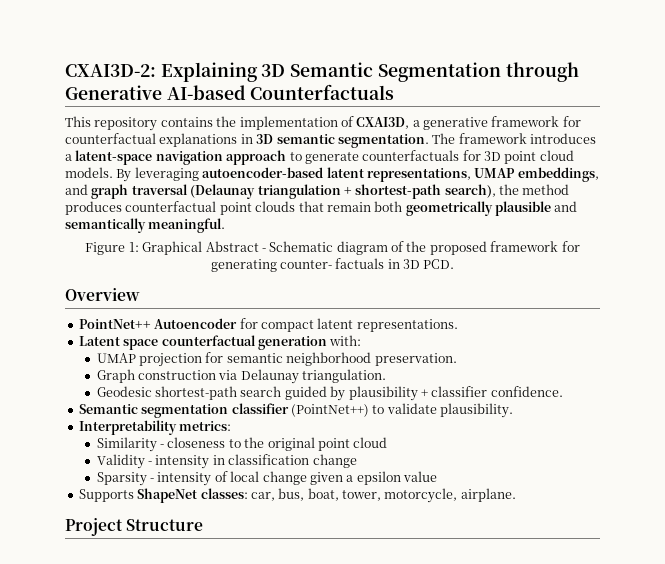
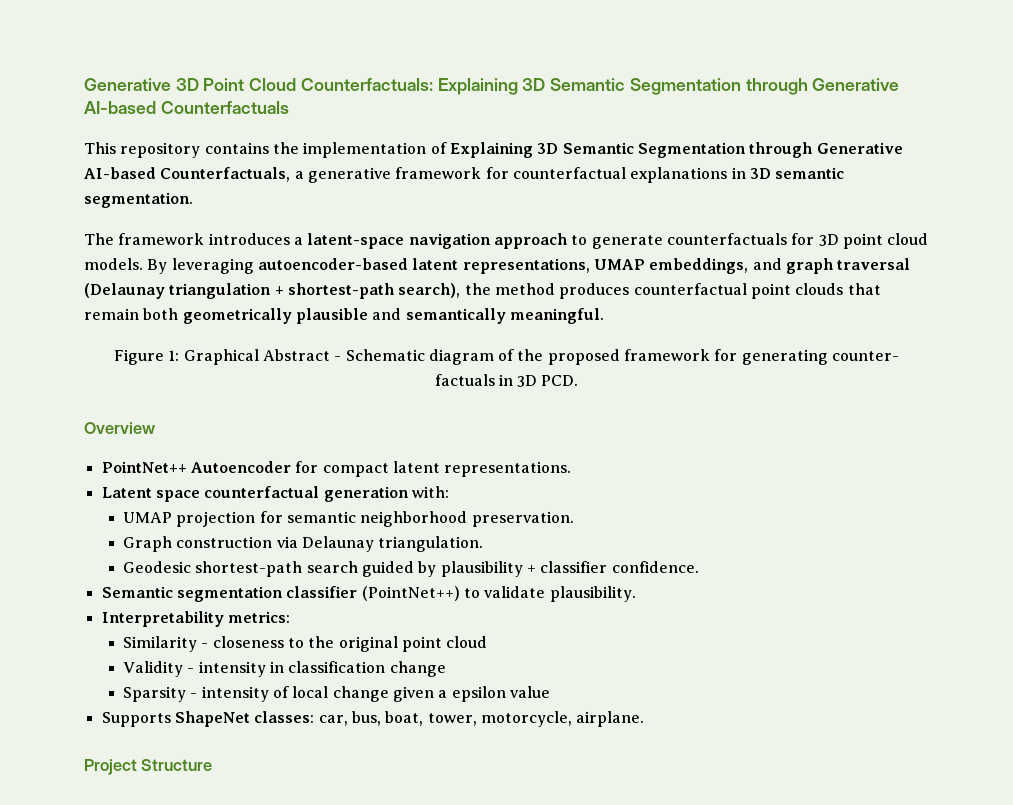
- CXAI3D-2: Explaining 3D Semantic Segmentation through Generative AI-based Counterfactuals
+ Generative 3D Point Cloud Counterfactuals: Explaining 3D Semantic Segmentation through Generative AI-based Counterfactuals
- This repository contains the implementation of CXAI3D, a generative framework for counterfactual explanations in 3D semantic segmentation. The framework introduces a latent-space navigation approach to generate counterfactuals for 3D point cloud models.
+ This repository contains the implementation of Explaining 3D Semantic Segmentation through Generative AI-based Counterfactuals, a generative framework for counterfactual explanations in 3D semantic segmentation.
+ The framework introduces a latent-space navigation approach to generate counterfactuals for 3D point cloud models.

